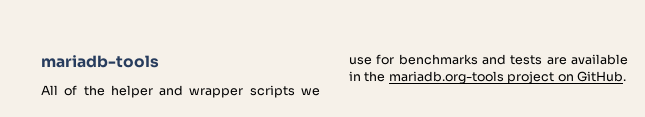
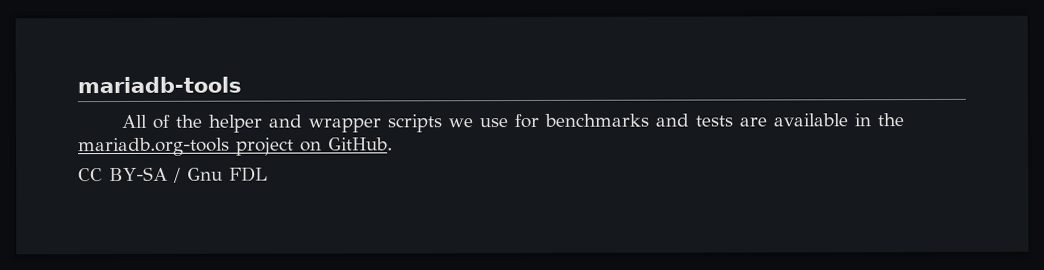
+ CC BY-SA / Gnu FDL

